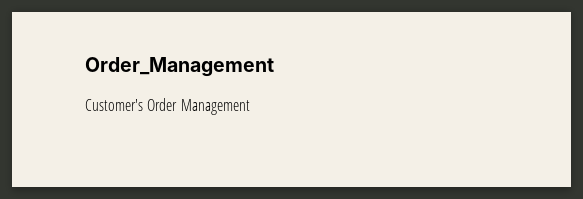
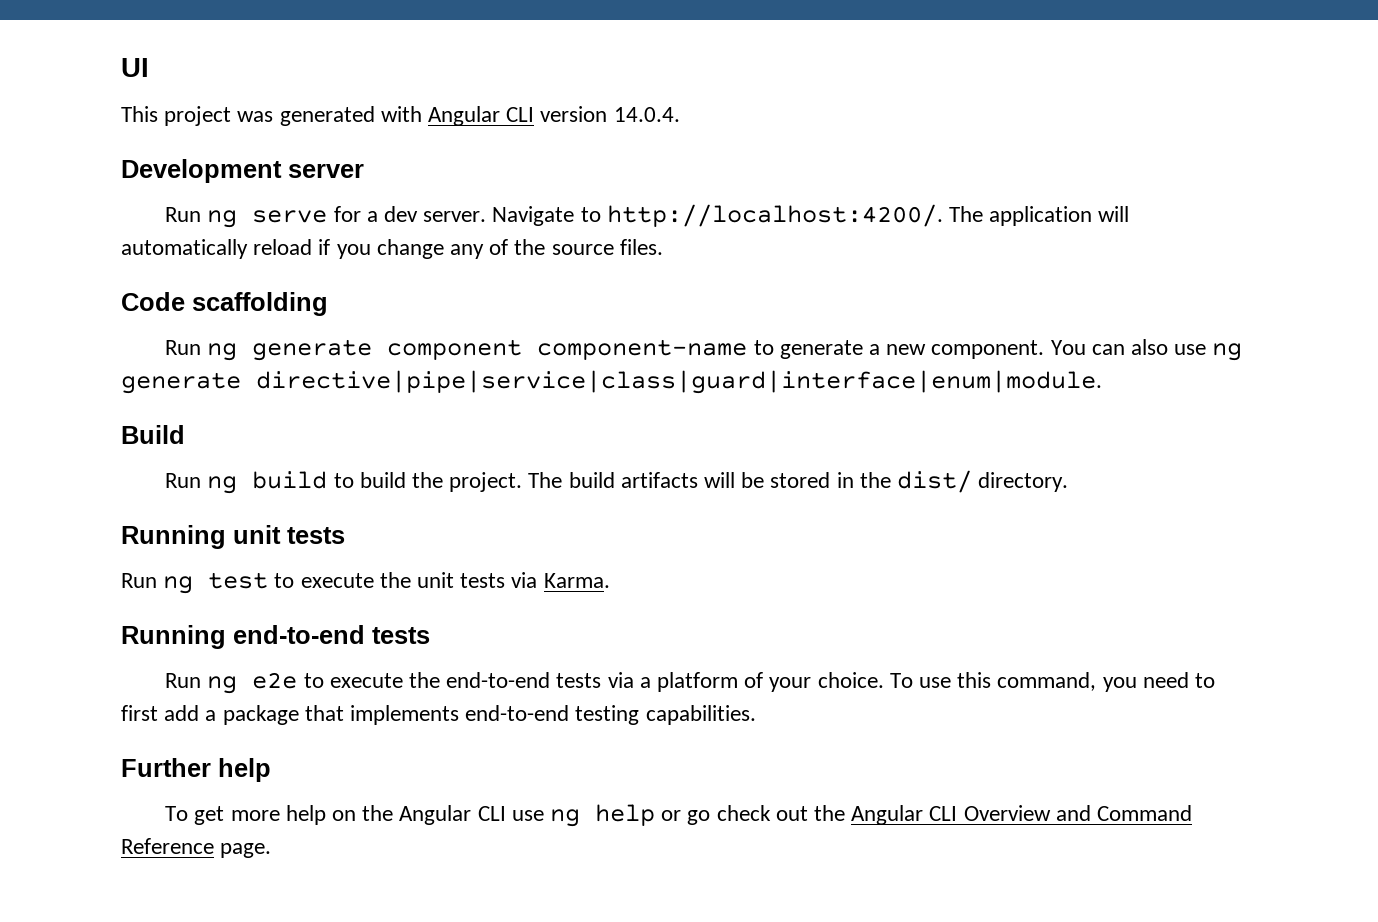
- Order_Management
- Customer's Order Management
+ UI
+ This project was generated with Angular CLI version 14.0.4.
+ Development server
+ Run ng serve for a dev server. Navigate to http://localhost:4200/. The application will automatically reload if you change any of the source files.
+ Code scaffolding
+ Run ng generate component component-name to generate a new component. You can also use ng generate directive|pipe|service|class|guard|interface|enum|module.
+ Build
+ Run ng build to build the project. The build artifacts will be stored in the dist/ directory.
+ Running unit tests
+ Run ng test to execute the unit tests via Karma.
+ Running end-to-end tests
+ Run ng e2e to execute the end-to-end tests via a platform of your choice. To use this command, you need to first add a package that implements end-to-end testing capabilities.
+ Further help
+ To get more help on the Angular CLI use ng help or go check out the Angular CLI Overview and Command Reference page.

